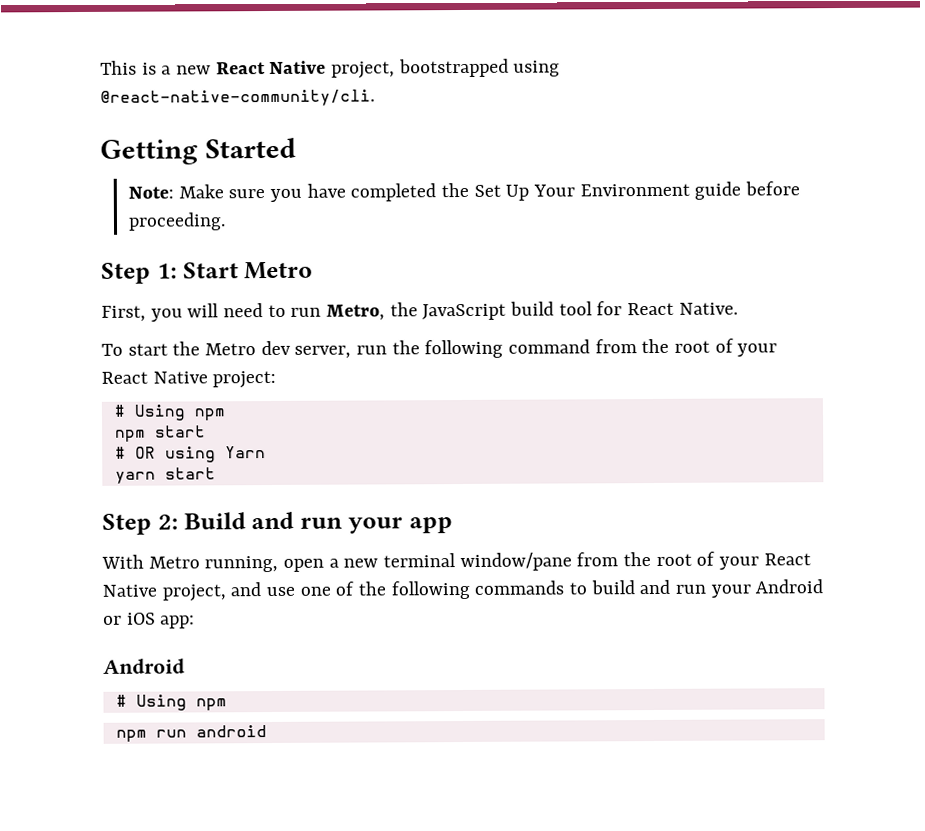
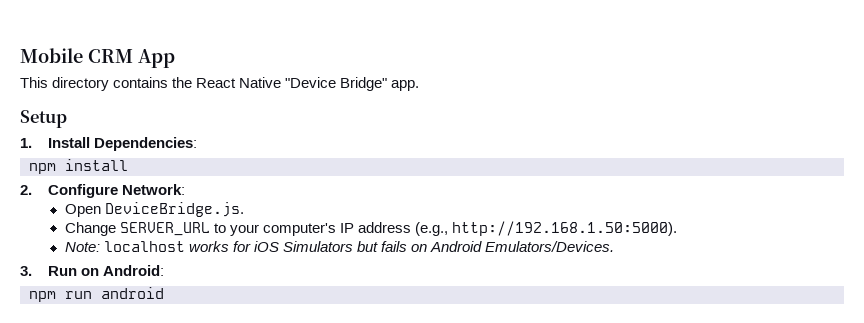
- This is a new React Native project, bootstrapped using @react-native-community/cli.
- Getting Started
- Note: Make sure you have completed the Set Up Your Environment guide before proceeding.
- Step 1: Start Metro
- First, you will need to run Metro, the JavaScript build tool for React Native.
- To start the Metro dev server, run the following command from the root of your React Native project:
- # Using npm
- npm start
- # OR using Yarn
- yarn start
- Step 2: Build and run your app
- With Metro running, open a new terminal window/pane from the root of your React Native project, and use one of the following commands to build and run your Android or iOS app:
- Android
- # Using npm
+ Mobile CRM App
+ This directory contains the React Native "Device Bridge" app.
+ Setup
+ 1. Install Dependencies:
+ npm install
+ 2. Configure Network:
+ Open DeviceBridge.js.
+ Change SERVER_URL to your computer's IP address (e.g., http://192.168.1.50:5000).
+ Note: localhost works for iOS Simulators but fails on Android Emulators/Devices.
+ 3. Run on Android:

